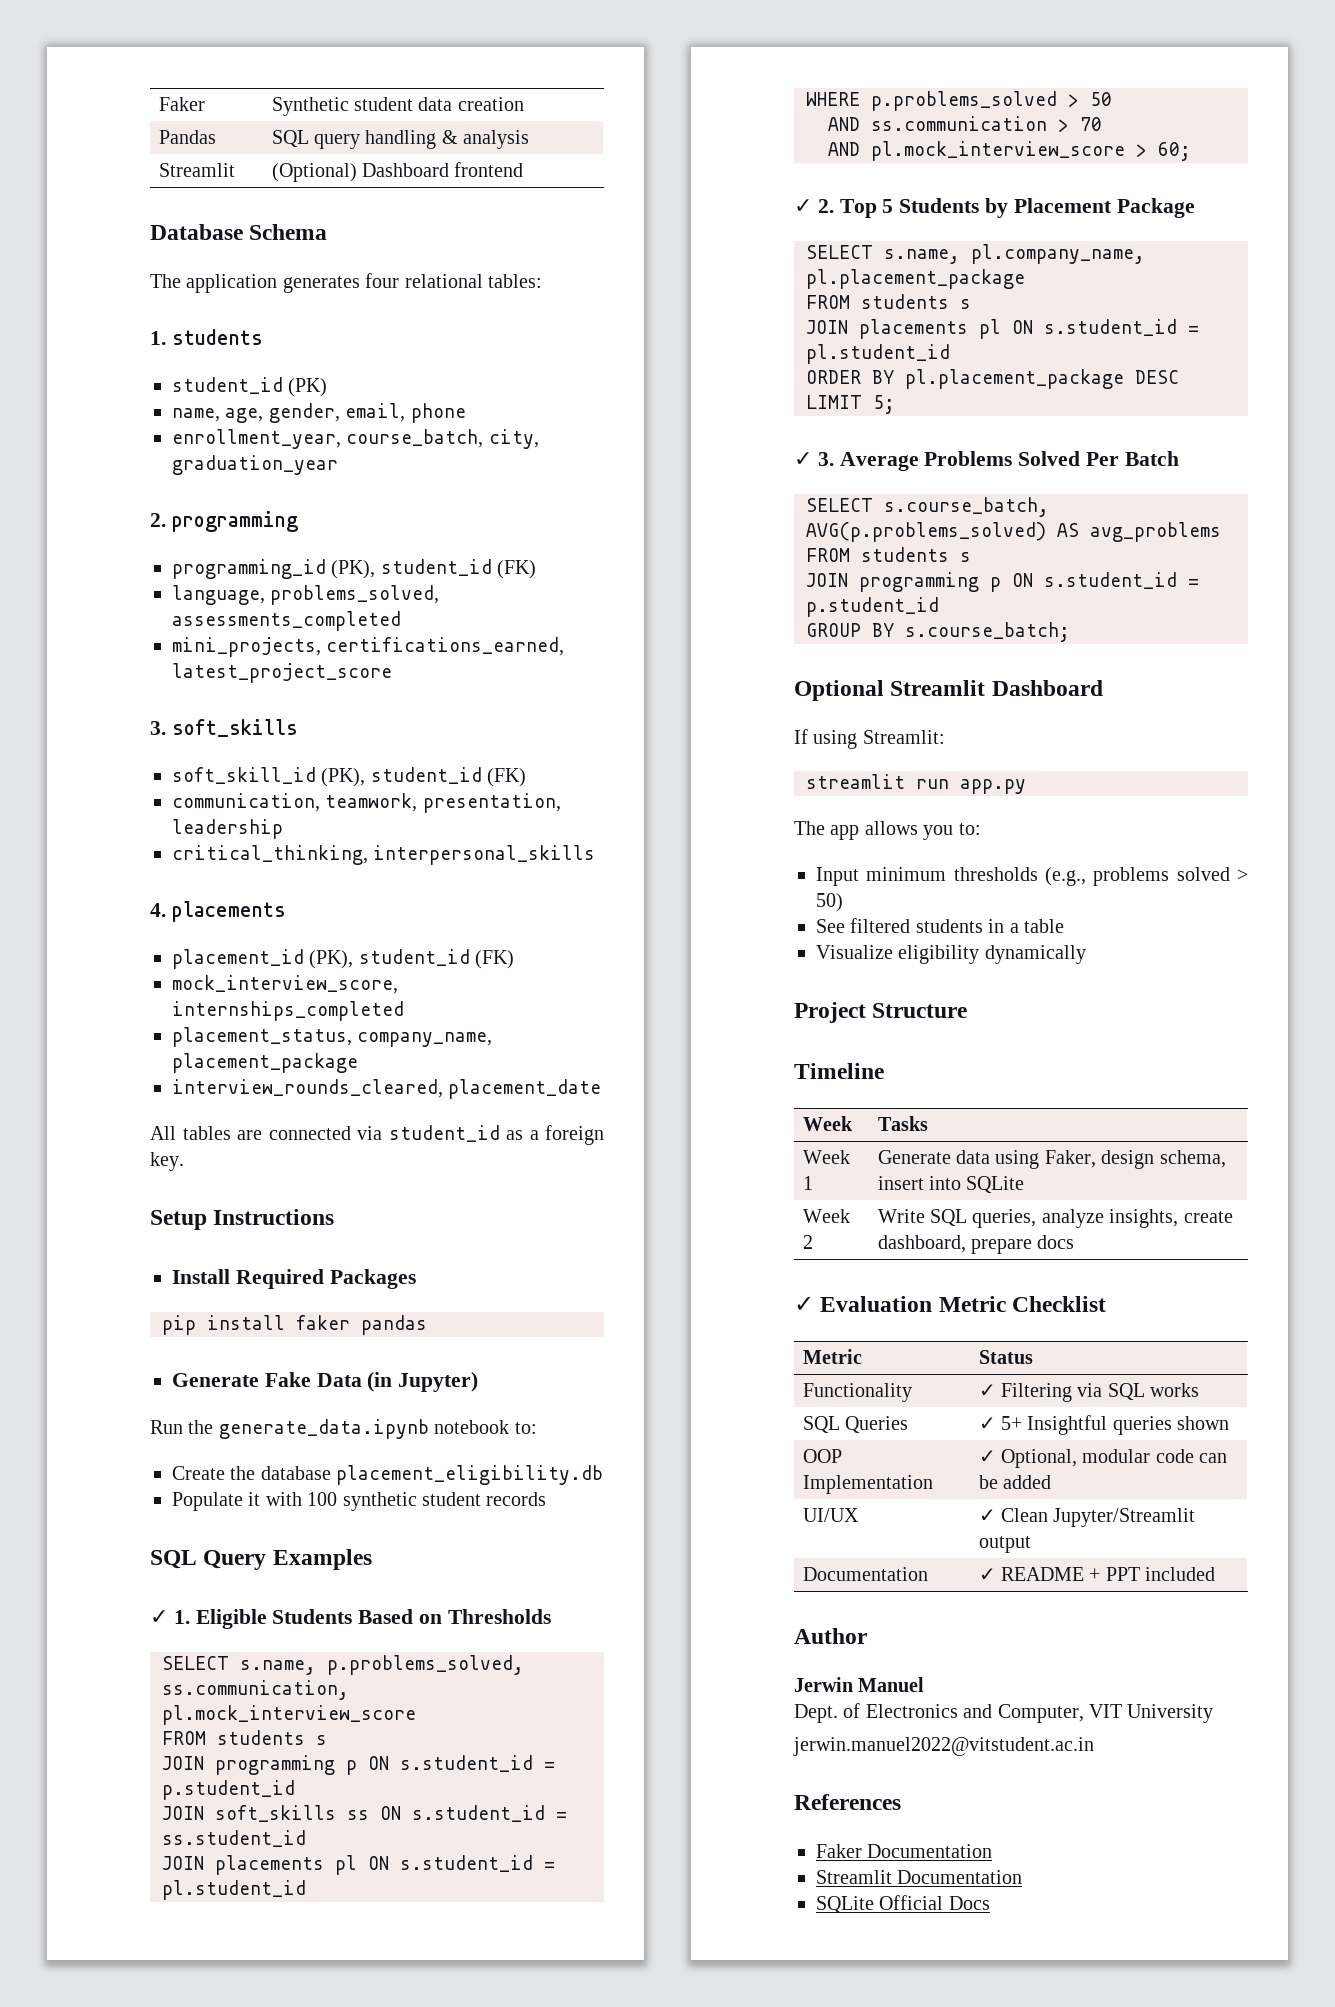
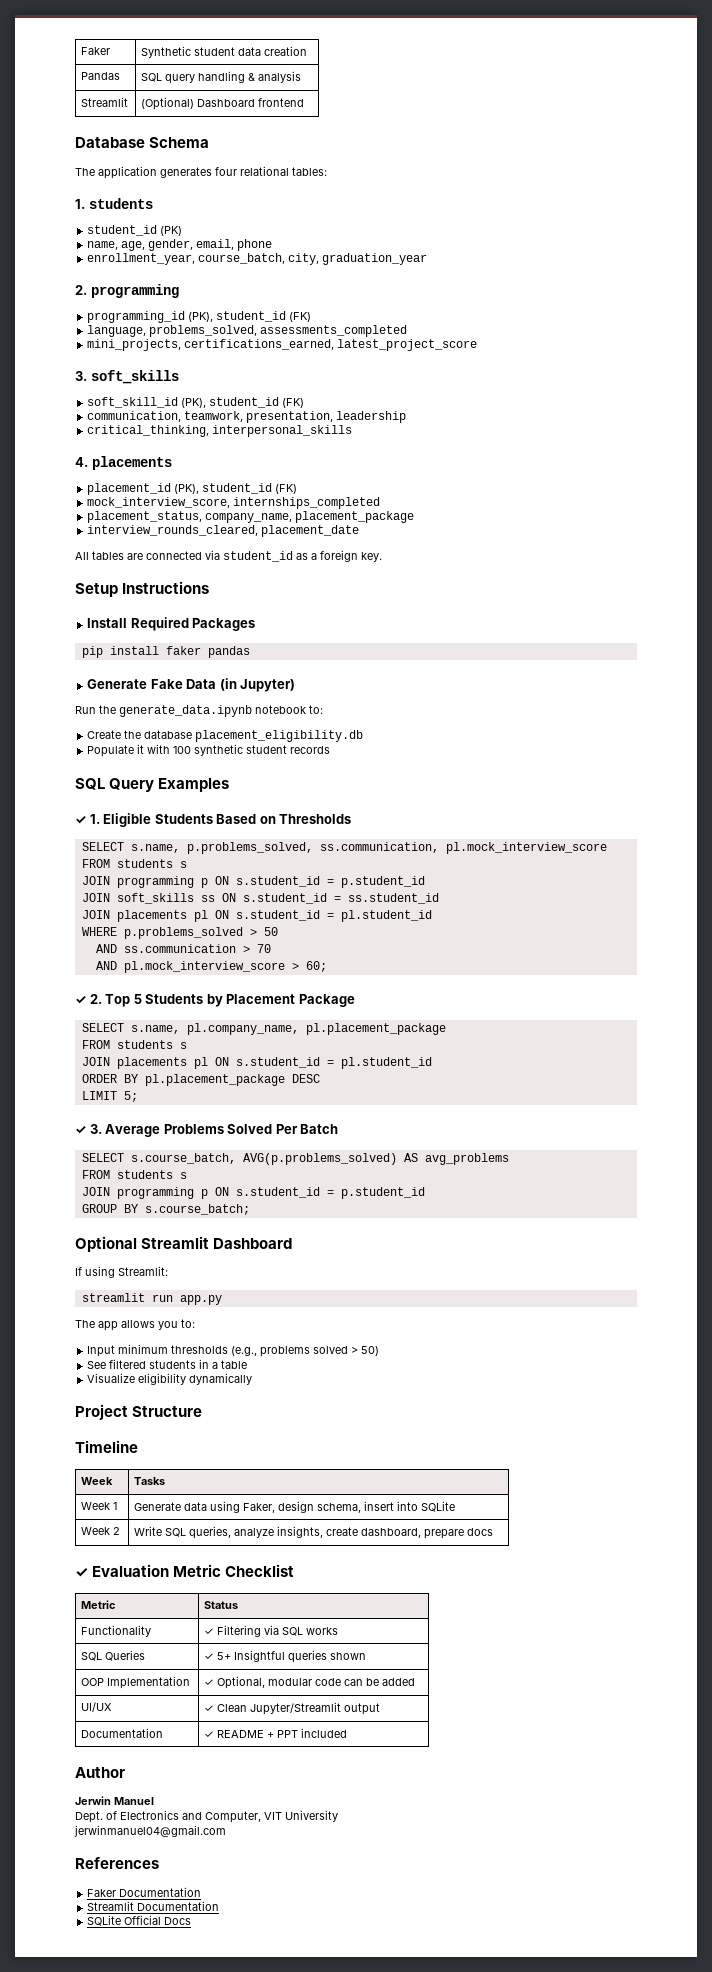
- jerwin.manuel2022@vitstudent.ac.in
+ jerwinmanuel04@gmail.com

